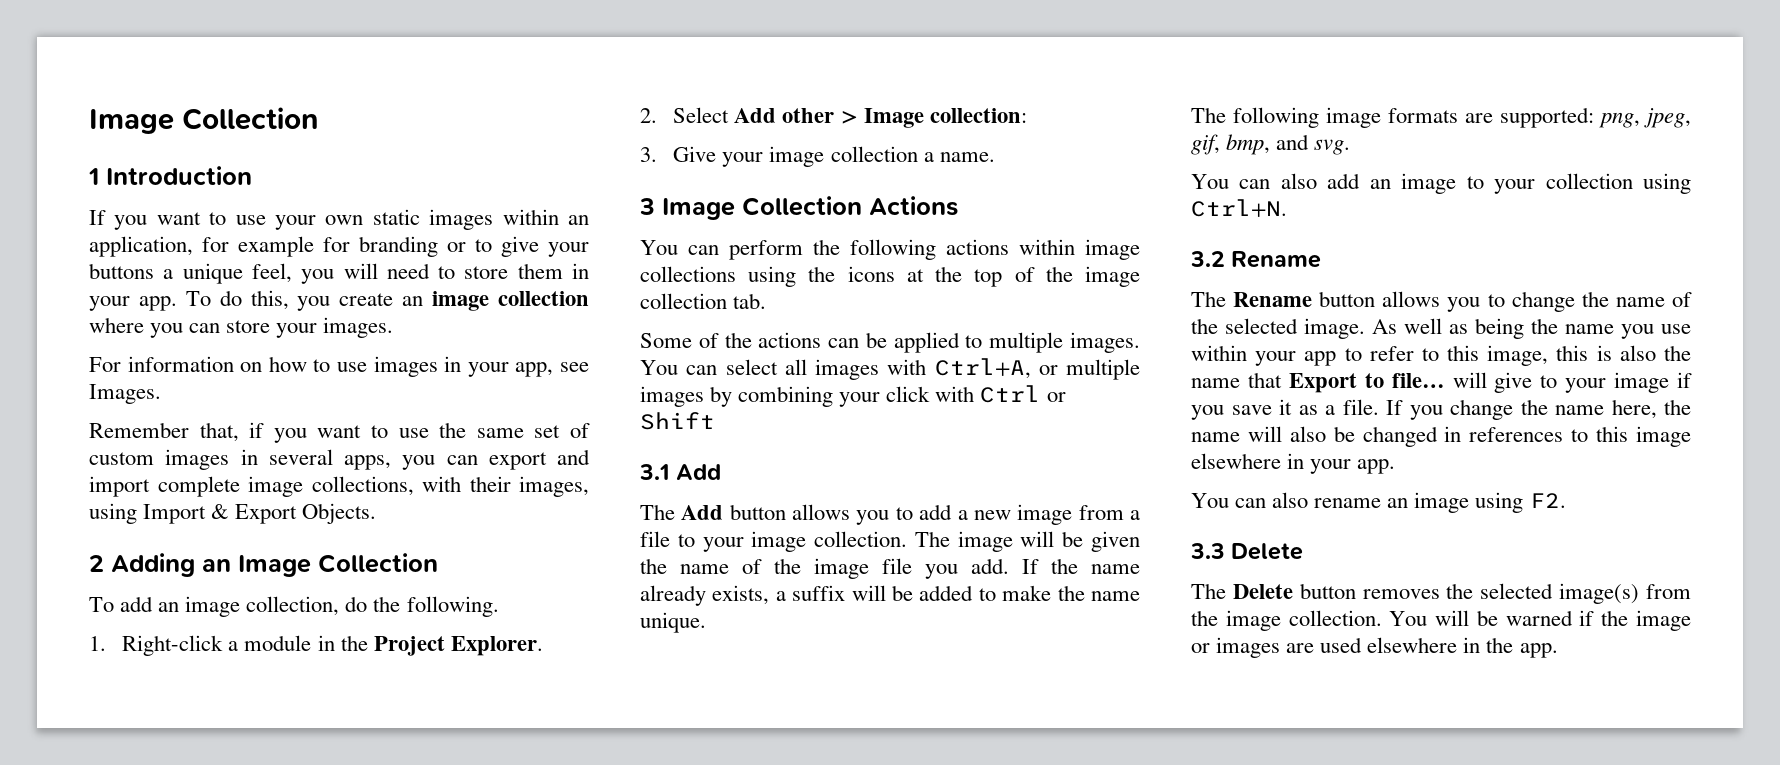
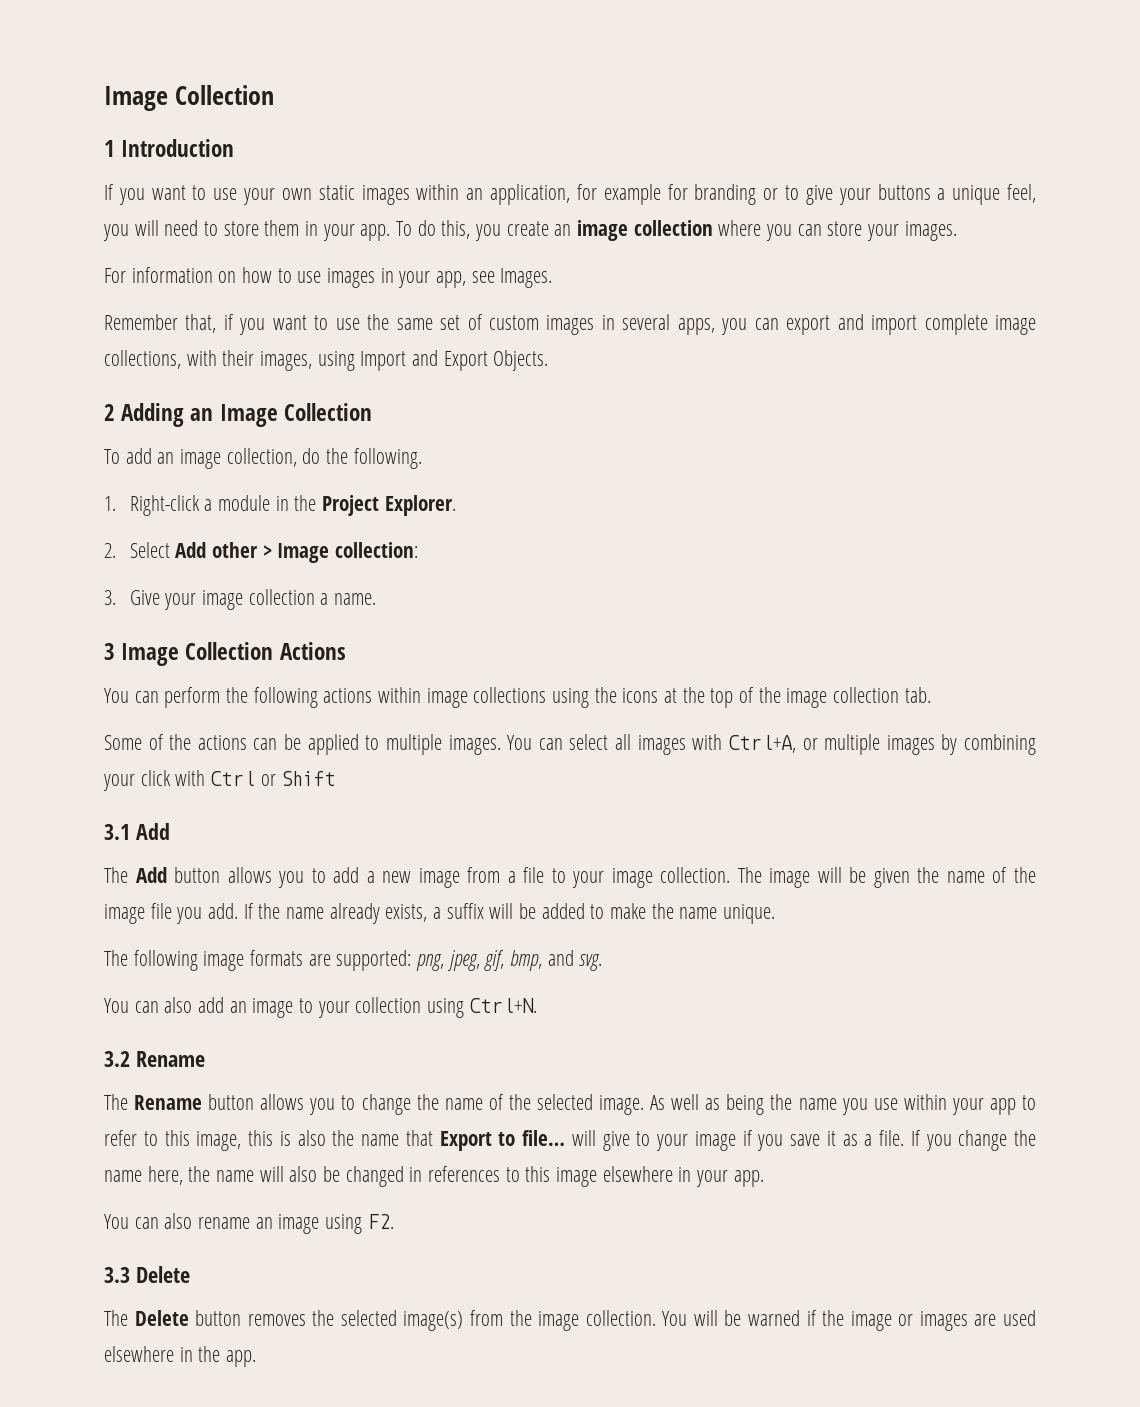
- Remember that, if you want to use the same set of custom images in several apps, you can export and import complete image collections, with their images, using Import & Export Objects.
+ Remember that, if you want to use the same set of custom images in several apps, you can export and import complete image collections, with their images, using Import and Export Objects.

